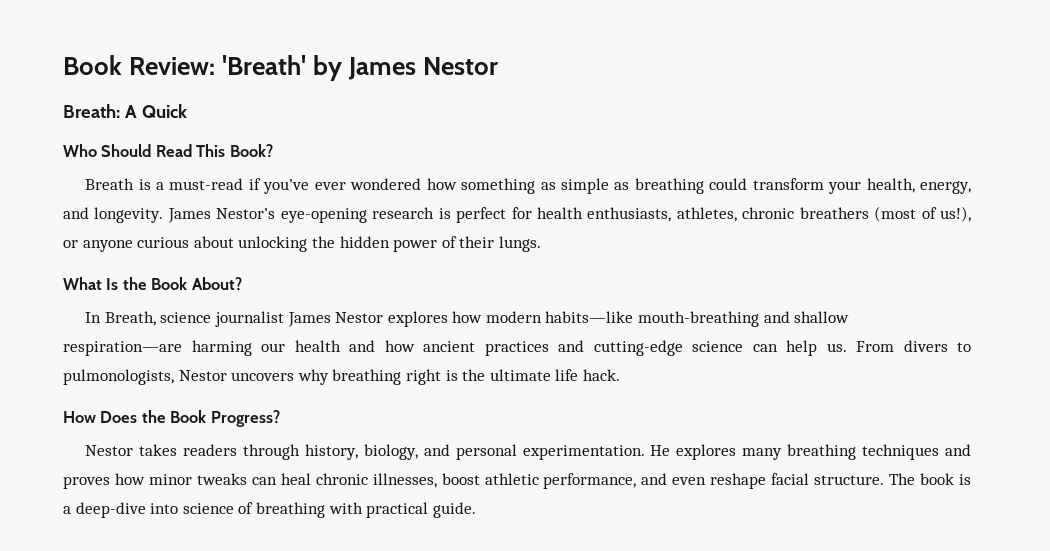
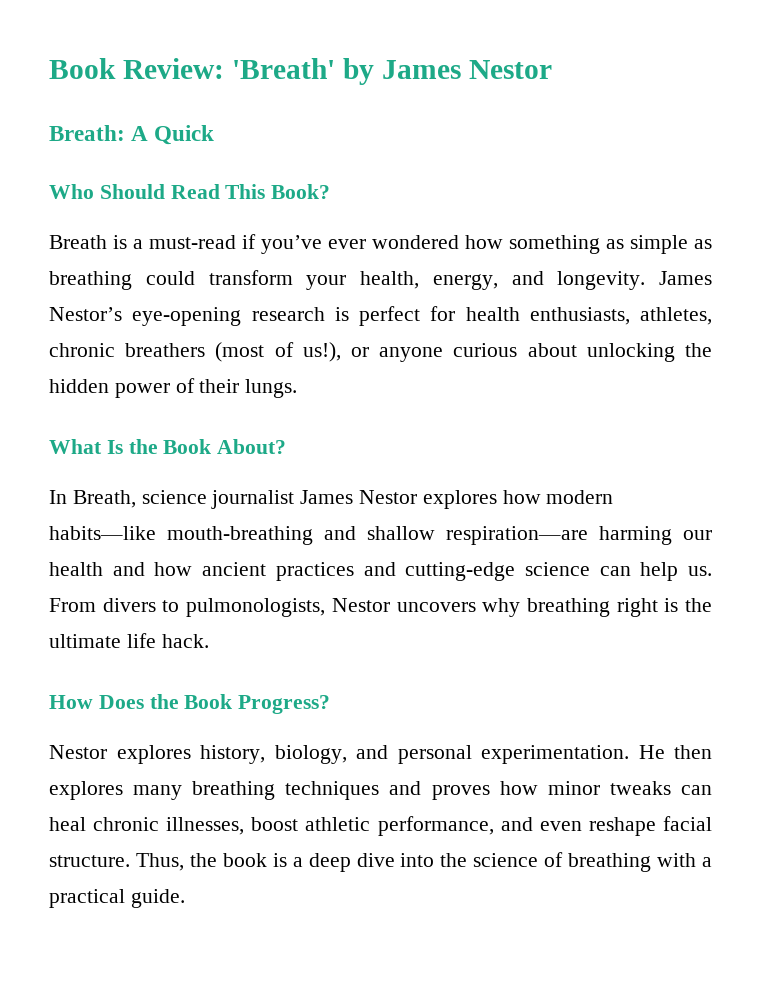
- Nestor takes readers through history, biology, and personal experimentation.
+ Nestor explores history, biology, and personal experimentation.
- He explores many breathing techniques and proves how minor tweaks can heal chronic illnesses, boost athletic performance, and even reshape facial structure.
+ He then explores many breathing techniques and proves how minor tweaks can heal chronic illnesses, boost athletic performance, and even reshape facial structure.
- The book is a deep-dive into science of breathing with practical guide.
+ Thus, the book is a deep dive into the science of breathing with a practical guide.

